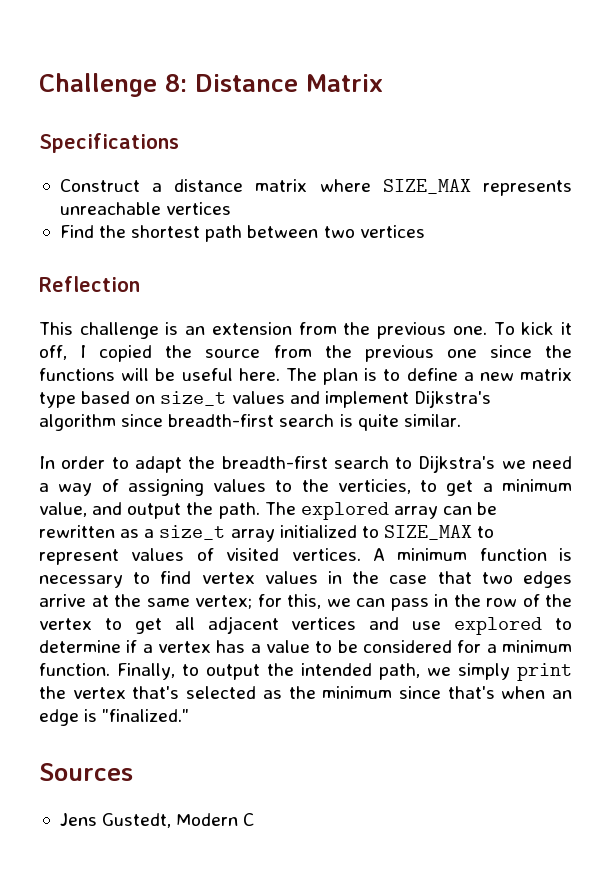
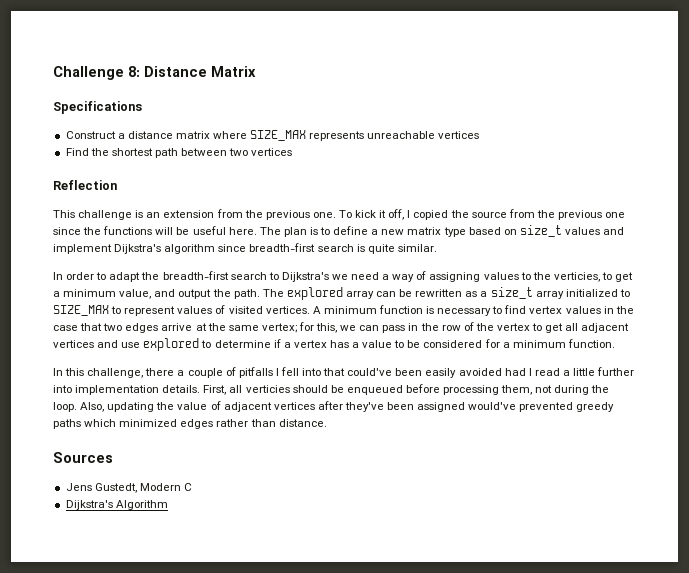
- A minimum function is necessary to find vertex values in the case that two edges arrive at the same vertex; for this, we can pass in the row of the vertex to get all adjacent vertices and use explored to determine if a vertex has a value to be considered for a minimum function. Finally, to output the intended path, we simply print the vertex that's selected as the minimum since that's when an edge is "finalized."
+ A minimum function is necessary to find vertex values in the case that two edges arrive at the same vertex; for this, we can pass in the row of the vertex to get all adjacent vertices and use explored to determine if a vertex has a value to be considered for a minimum function.
+ In this challenge, there a couple of pitfalls I fell into that could've been easily avoided had I read a little further into implementation details. First, all verticies should be enqueued before processing them, not during the loop. Also, updating the value of adjacent vertices after they've been assigned would've prevented greedy paths which minimized edges rather than distance.
+ Dijkstra's Algorithm

